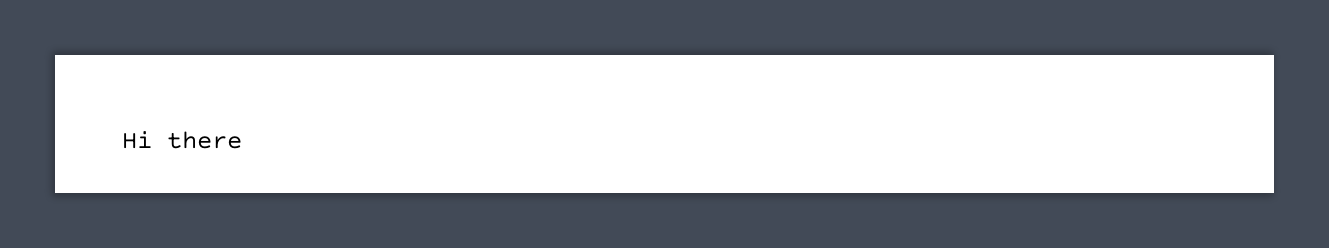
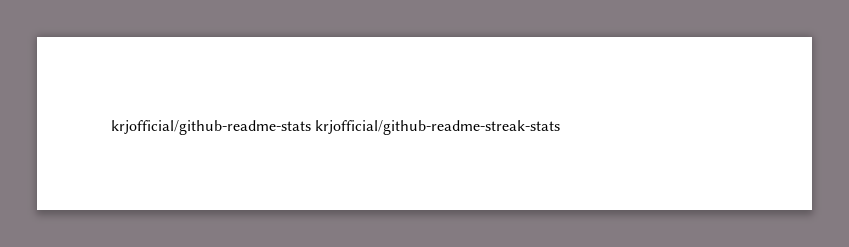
- Hi there
+ krjofficial/github-readme-stats krjofficial/github-readme-streak-stats

